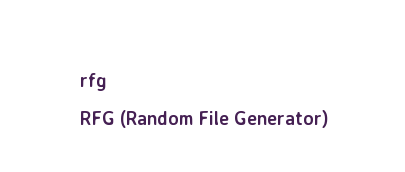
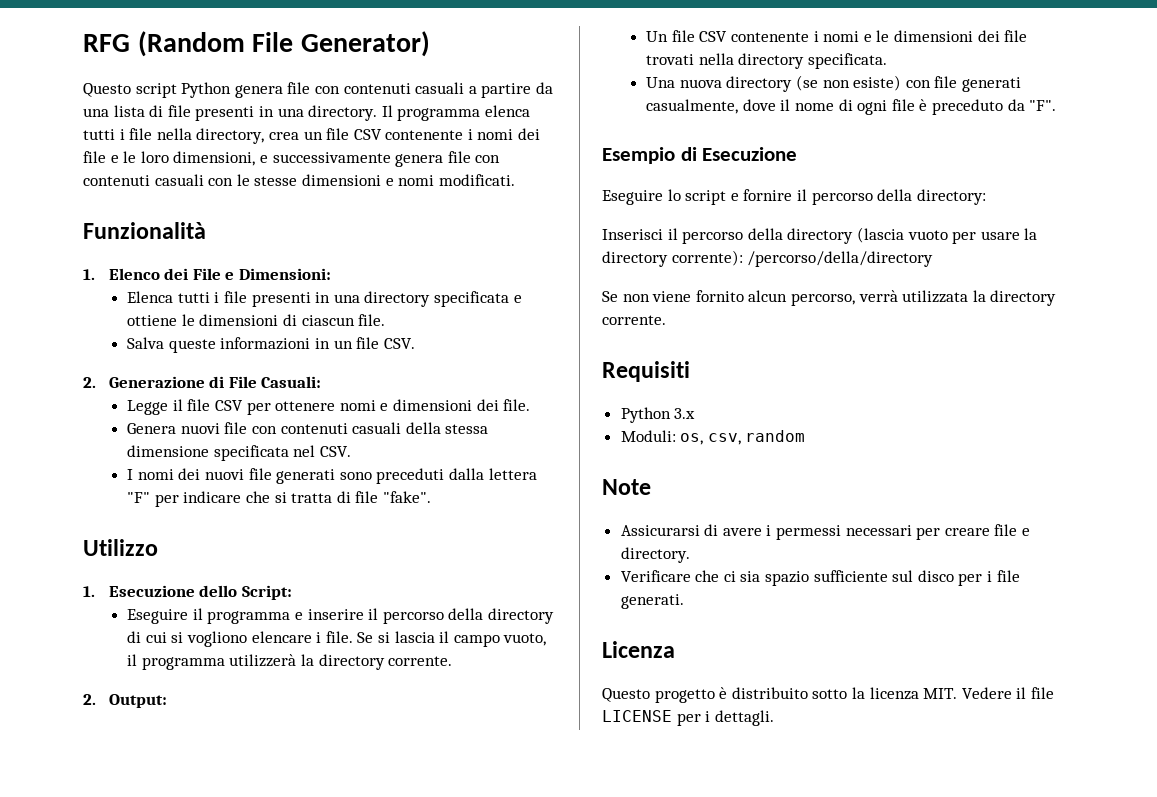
- rfg
+ Questo script Python genera file con contenuti casuali a partire da una lista di file presenti in una directory. Il programma elenca tutti i file nella directory, crea un file CSV contenente i nomi dei file e le loro dimensioni, e successivamente genera file con contenuti casuali con le stesse dimensioni e nomi modificati.
+ Funzionalità
+ 1. Elenco dei File e Dimensioni:
+ Elenca tutti i file presenti in una directory specificata e ottiene le dimensioni di ciascun file.
+ Salva queste informazioni in un file CSV.
+ 2. Generazione di File Casuali:
+ Legge il file CSV per ottenere nomi e dimensioni dei file.
+ Genera nuovi file con contenuti casuali della stessa dimensione specificata nel CSV.
+ I nomi dei nuovi file generati sono preceduti dalla lettera "F" per indicare che si tratta di file "fake".
+ Utilizzo
+ 1. Esecuzione dello Script:
+ Eseguire il programma e inserire il percorso della directory di cui si vogliono elencare i file. Se si lascia il campo vuoto, il programma utilizzerà la directory corrente.
+ 2. Output:
+ Un file CSV contenente i nomi e le dimensioni dei file trovati nella directory specificata.
+ Una nuova directory (se non esiste) con file generati casualmente, dove il nome di ogni file è preceduto da "F".
+ Esempio di Esecuzione
+ Eseguire lo script e fornire il percorso della directory:
+ Inserisci il percorso della directory (lascia vuoto per usare la directory corrente): /percorso/della/directory
+ Se non viene fornito alcun percorso, verrà utilizzata la directory corrente.
+ Requisiti
+ Python 3.x
+ Moduli: os, csv, random
+ Note
+ Assicurarsi di avere i permessi necessari per creare file e directory.
+ Verificare che ci sia spazio sufficiente sul disco per i file generati.
+ Licenza
+ Questo progetto è distribuito sotto la licenza MIT. Vedere il file LICENSE per i dettagli.

